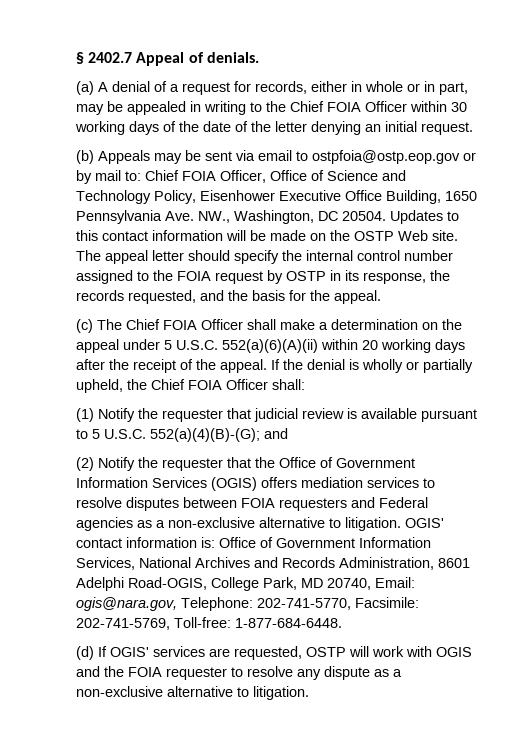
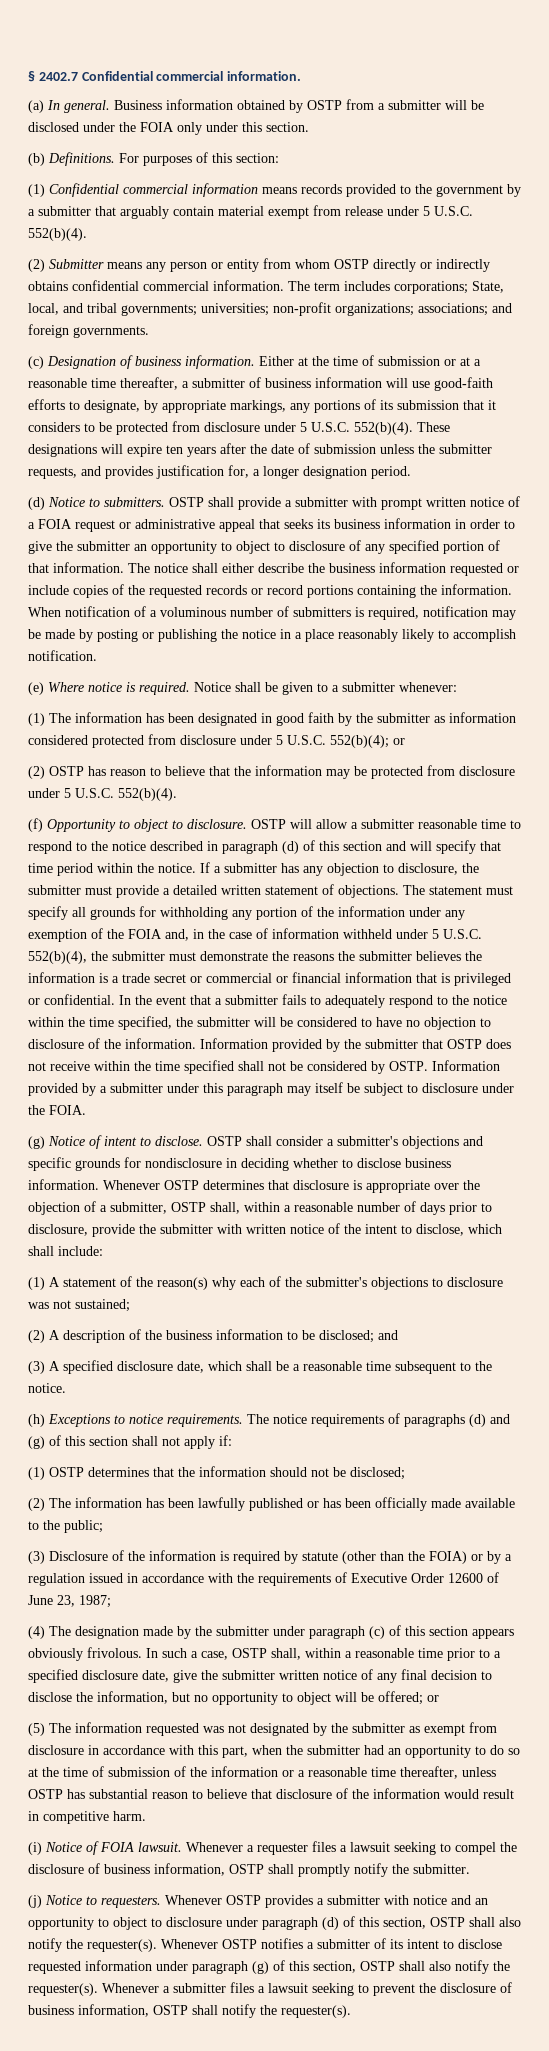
- § 2402.7 Appeal of denials.
- (a) A denial of a request for records, either in whole or in part, may be appealed in writing to the Chief FOIA Officer within 30 working days of the date of the letter denying an initial request.
- (b) Appeals may be sent via email to ostpfoia@ostp.eop.gov or by mail to: Chief FOIA Officer, Office of Science and Technology Policy, Eisenhower Executive Office Building, 1650 Pennsylvania Ave. NW., Washington, DC 20504. Updates to this contact information will be made on the OSTP Web site. The appeal letter should specify the internal control number assigned to the FOIA request by OSTP in its response, the records requested, and the basis for the appeal.
- (c) The Chief FOIA Officer shall make a determination on the appeal under 5 U.S.C. 552(a)(6)(A)(ii) within 20 working days after the receipt of the appeal. If the denial is wholly or partially upheld, the Chief FOIA Officer shall:
- (1) Notify the requester that judicial review is available pursuant to 5 U.S.C. 552(a)(4)(B)-(G); and
- (2) Notify the requester that the Office of Government Information Services (OGIS) offers mediation services to resolve disputes between FOIA requesters and Federal agencies as a non-exclusive alternative to litigation. OGIS' contact information is: Office of Government Information Services, National Archives and Records Administration, 8601 Adelphi Road-OGIS, College Park, MD 20740, Email: ogis@nara.gov, Telephone: 202-741-5770, Facsimile: 202-741-5769, Toll-free: 1-877-684-6448.
- (d) If OGIS' services are requested, OSTP will work with OGIS and the FOIA requester to resolve any dispute as a non-exclusive alternative to litigation.
+ § 2402.7 Confidential commercial information.
+ (a) In general. Business information obtained by OSTP from a submitter will be disclosed under the FOIA only under this section.
+ (b) Definitions. For purposes of this section:
+ (1) Confidential commercial information means records provided to the government by a submitter that arguably contain material exempt from release under 5 U.S.C. 552(b)(4).
+ (2) Submitter means any person or entity from whom OSTP directly or indirectly obtains confidential commercial information. The term includes corporations; State, local, and tribal governments; universities; non-profit organizations; associations; and foreign governments.
+ (c) Designation of business information. Either at the time of submission or at a reasonable time thereafter, a submitter of business information will use good-faith efforts to designate, by appropriate markings, any portions of its submission that it considers to be protected from disclosure under 5 U.S.C. 552(b)(4). These designations will expire ten years after the date of submission unless the submitter requests, and provides justification for, a longer designation period.
+ (d) Notice to submitters. OSTP shall provide a submitter with prompt written notice of a FOIA request or administrative appeal that seeks its business information in order to give the submitter an opportunity to object to disclosure of any specified portion of that information. The notice shall either describe the business information requested or include copies of the requested records or record portions containing the information. When notification of a voluminous number of submitters is required, notification may be made by posting or publishing the notice in a place reasonably likely to accomplish notification.
+ (e) Where notice is required. Notice shall be given to a submitter whenever:
+ (1) The information has been designated in good faith by the submitter as information considered protected from disclosure under 5 U.S.C. 552(b)(4); or
+ (2) OSTP has reason to believe that the information may be protected from disclosure under 5 U.S.C. 552(b)(4).
+ (f) Opportunity to object to disclosure. OSTP will allow a submitter reasonable time to respond to the notice described in paragraph (d) of this section and will specify that time period within the notice. If a submitter has any objection to disclosure, the submitter must provide a detailed written statement of objections. The statement must specify all grounds for withholding any portion of the information under any exemption of the FOIA and, in the case of information withheld under 5 U.S.C. 552(b)(4), the submitter must demonstrate the reasons the submitter believes the information is a trade secret or commercial or financial information that is privileged or confidential. In the event that a submitter fails to adequately respond to the notice within the time specified, the submitter will be considered to have no objection to disclosure of the information. Information provided by the submitter that OSTP does not receive within the time specified shall not be considered by OSTP. Information provided by a submitter under this paragraph may itself be subject to disclosure under the FOIA.
+ (g) Notice of intent to disclose. OSTP shall consider a submitter's objections and specific grounds for nondisclosure in deciding whether to disclose business information. Whenever OSTP determines that disclosure is appropriate over the objection of a submitter, OSTP shall, within a reasonable number of days prior to disclosure, provide the submitter with written notice of the intent to disclose, which shall include:
+ (1) A statement of the reason(s) why each of the submitter's objections to disclosure was not sustained;
+ (2) A description of the business information to be disclosed; and
+ (3) A specified disclosure date, which shall be a reasonable time subsequent to the notice.
+ (h) Exceptions to notice requirements. The notice requirements of paragraphs (d) and (g) of this section shall not apply if:
+ (1) OSTP determines that the information should not be disclosed;
+ (2) The information has been lawfully published or has been officially made available to the public;
+ (3) Disclosure of the information is required by statute (other than the FOIA) or by a regulation issued in accordance with the requirements of Executive Order 12600 of June 23, 1987;
+ (4) The designation made by the submitter under paragraph (c) of this section appears obviously frivolous. In such a case, OSTP shall, within a reasonable time prior to a specified disclosure date, give the submitter written notice of any final decision to disclose the information, but no opportunity to object will be offered; or
+ (5) The information requested was not designated by the submitter as exempt from disclosure in accordance with this part, when the submitter had an opportunity to do so at the time of submission of the information or a reasonable time thereafter, unless OSTP has substantial reason to believe that disclosure of the information would result in competitive harm.
+ (i) Notice of FOIA lawsuit. Whenever a requester files a lawsuit seeking to compel the disclosure of business information, OSTP shall promptly notify the submitter.
+ (j) Notice to requesters. Whenever OSTP provides a submitter with notice and an opportunity to object to disclosure under paragraph (d) of this section, OSTP shall also notify the requester(s). Whenever OSTP notifies a submitter of its intent to disclose requested information under paragraph (g) of this section, OSTP shall also notify the requester(s). Whenever a submitter files a lawsuit seeking to prevent the disclosure of business information, OSTP shall notify the requester(s).

